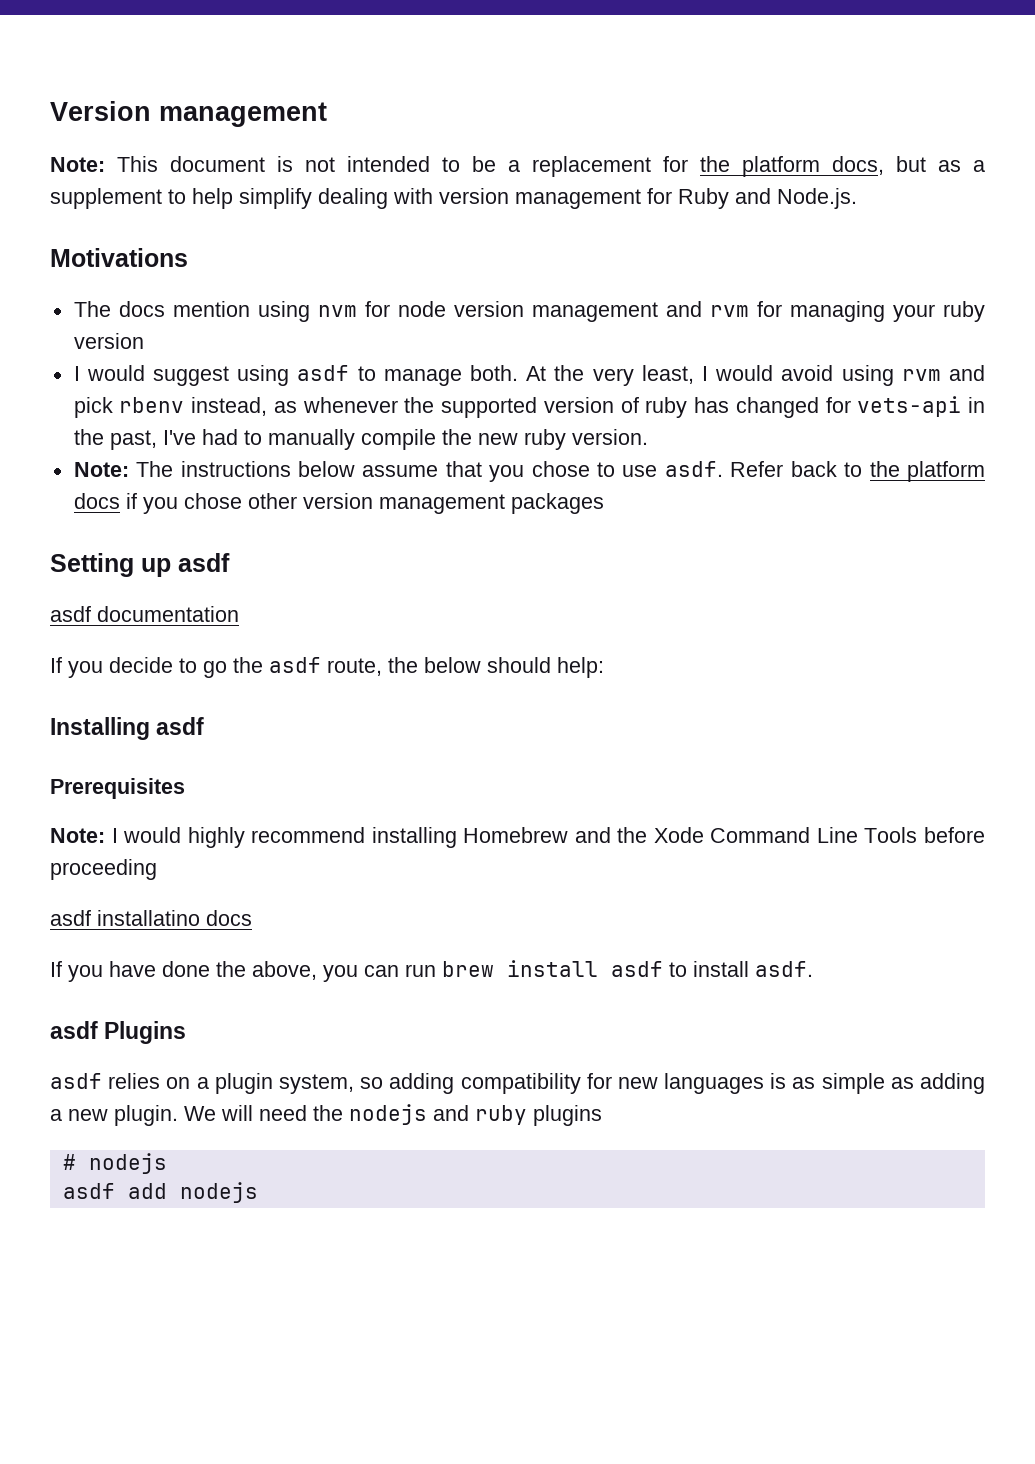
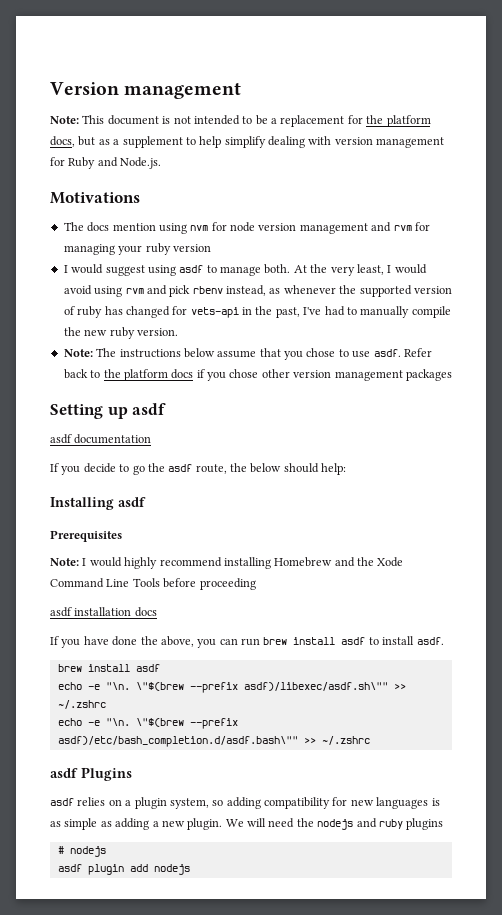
- asdf installatino docs
+ asdf installation docs
  If you have done the above, you can run brew install asdf to install asdf.
+ brew install asdf
+ echo -e "\n. \"$(brew --prefix asdf)/libexec/asdf.sh\"" >> ~/.zshrc
+ echo -e "\n. \"$(brew --prefix asdf)/etc/bash_completion.d/asdf.bash\"" >> ~/.zshrc
- asdf add nodejs
+ asdf plugin add nodejs

